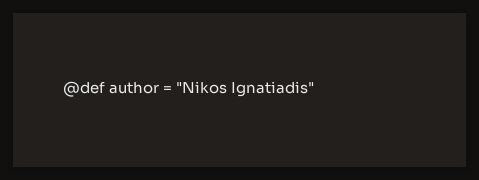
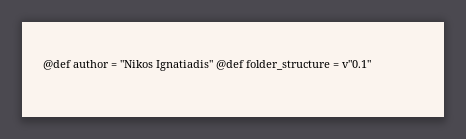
- @def author = "Nikos Ignatiadis"
+ @def author = "Nikos Ignatiadis" @def folder_structure = v"0.1"

